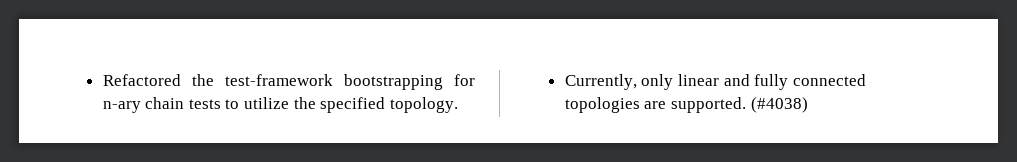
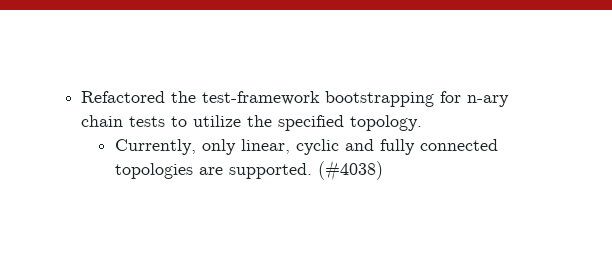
- Currently, only linear and fully connected topologies are supported.
+ Currently, only linear, cyclic and fully connected topologies are supported.

